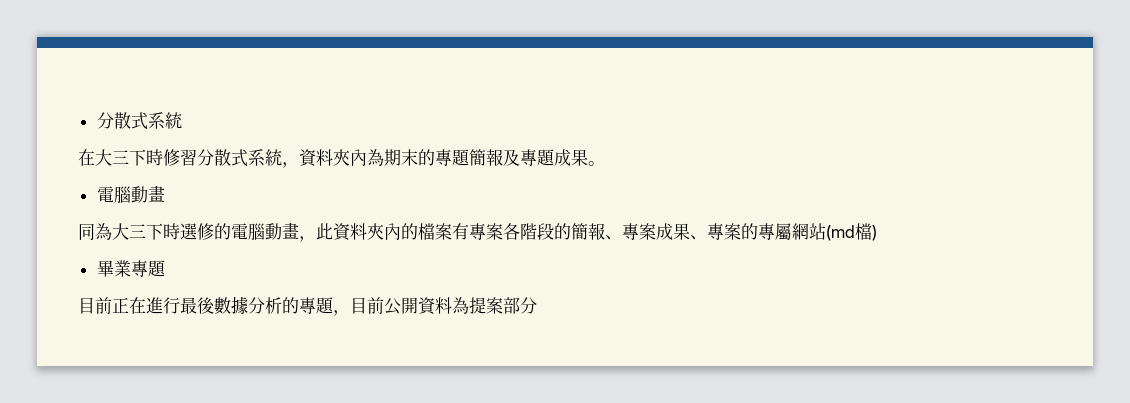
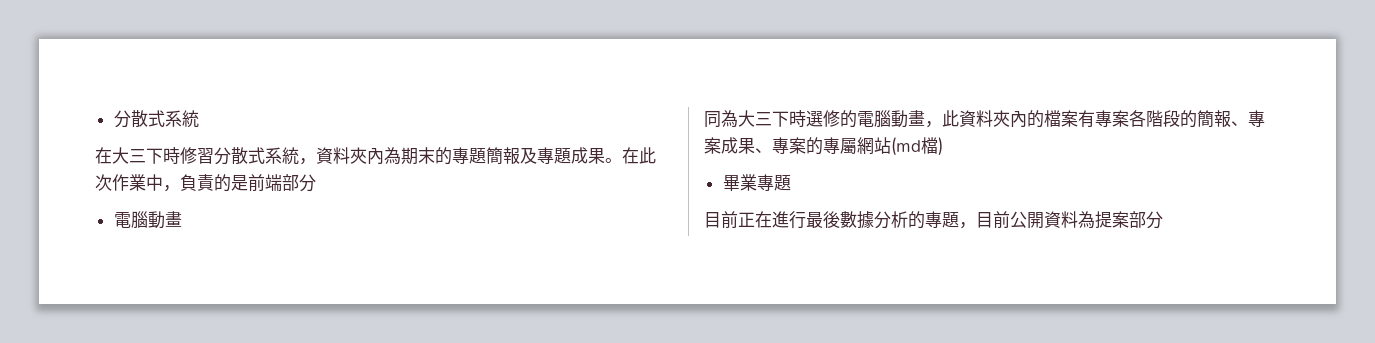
+ 在此次作業中，負責的是前端部分

